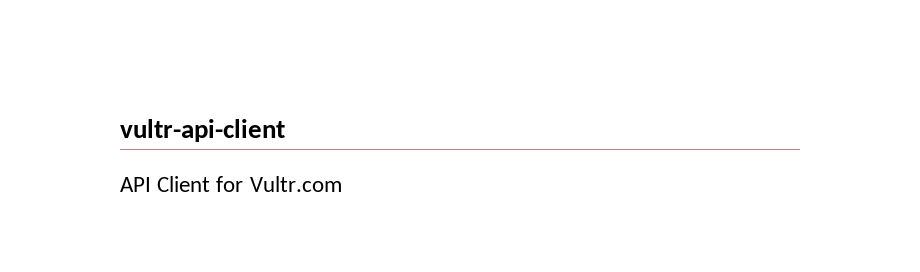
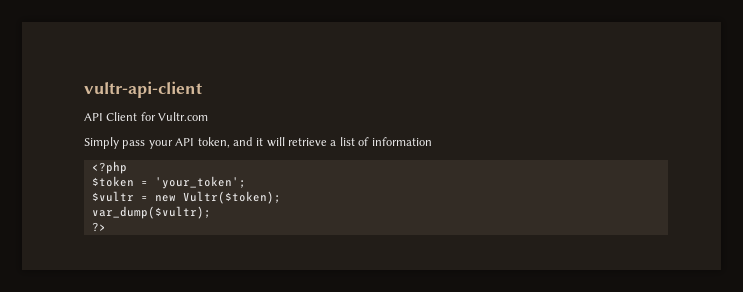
+ Simply pass your API token, and it will retrieve a list of information
+ <?php
+ $token = 'your_token';
+ $vultr = new Vultr($token);
+ var_dump($vultr);
+ ?>

